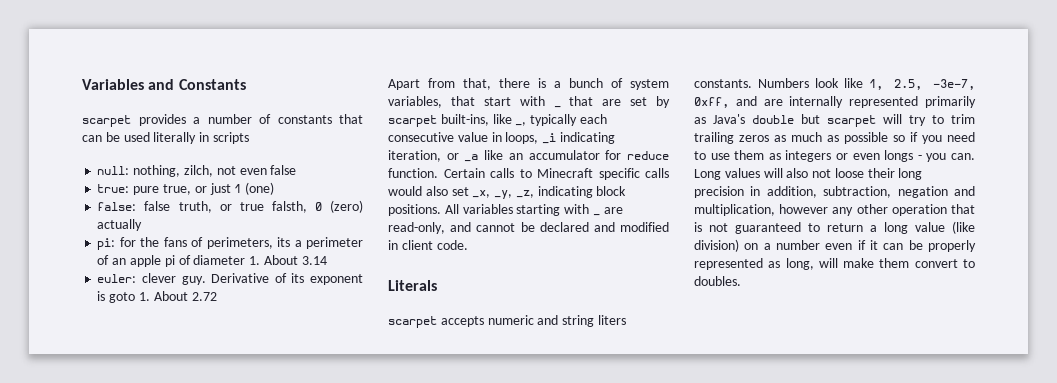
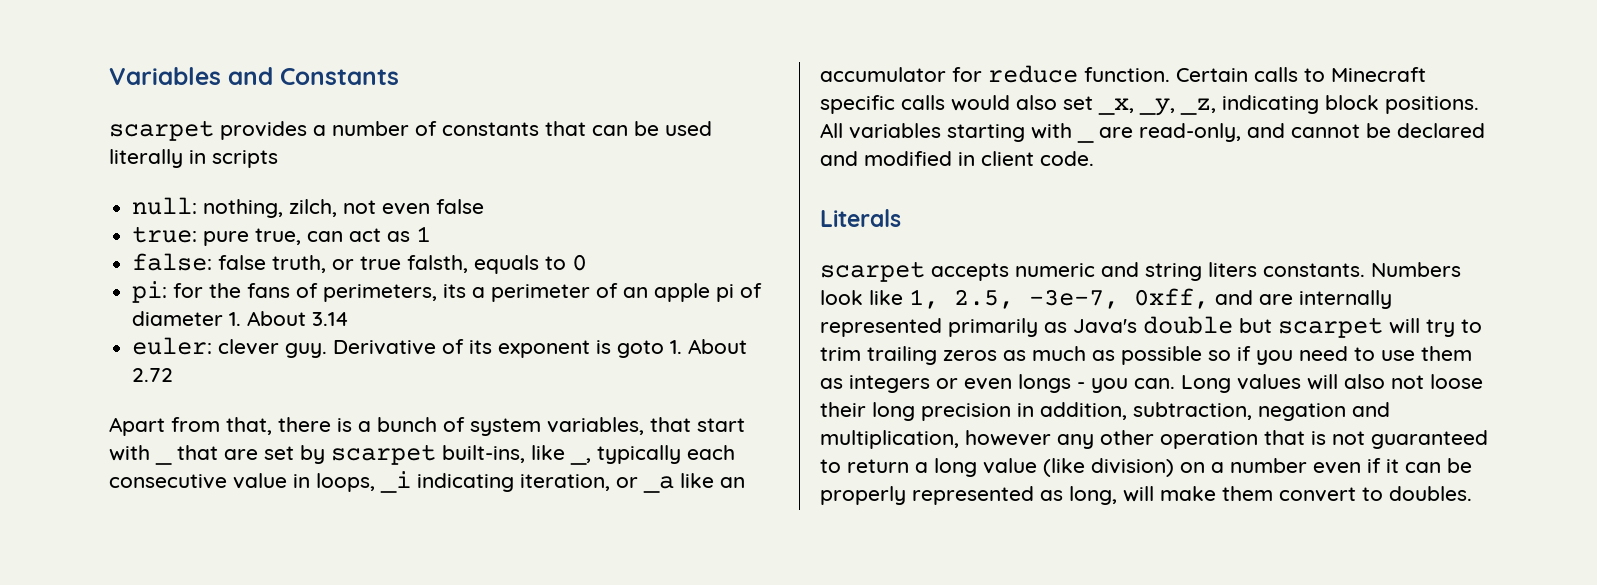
- true: pure true, or just 1 (one)
+ true: pure true, can act as 1
- false: false truth, or true falsth, 0 (zero) actually
+ false: false truth, or true falsth, equals to 0

